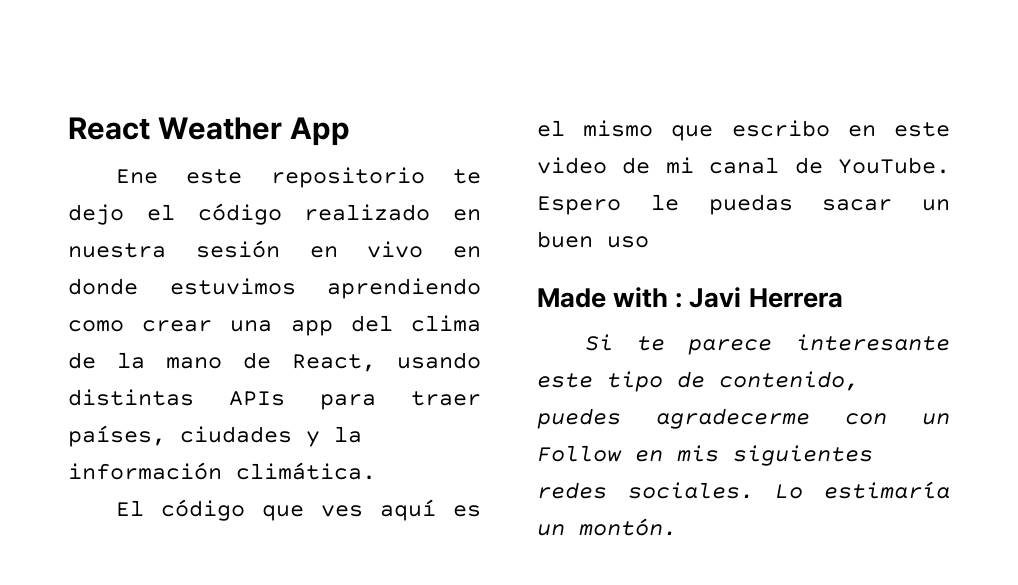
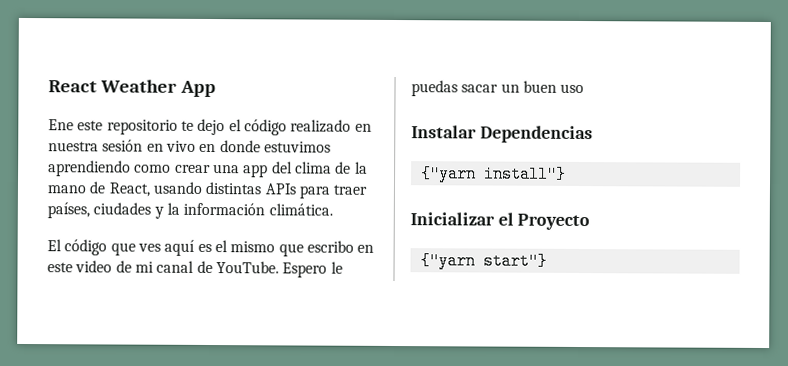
- Made with : Javi Herrera
- Si te parece interesante este tipo de contenido, puedes agradecerme con un Follow en mis siguientes redes sociales. Lo estimaría un montón.
+ Instalar Dependencias
+ {"yarn install"}
+ Inicializar el Proyecto
+ {"yarn start"}

